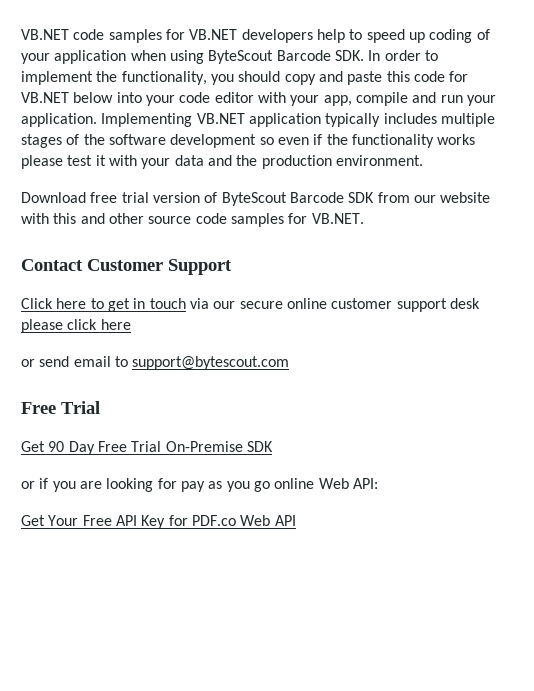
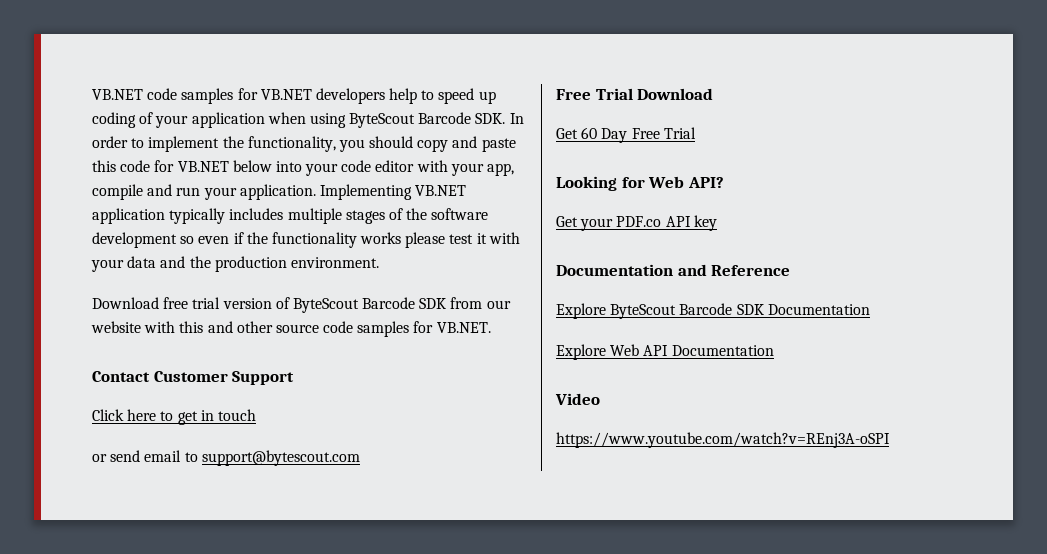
- Click here to get in touch via our secure online customer support desk please click here
+ Click here to get in touch
  or send email to support@bytescout.com
- Free Trial
- Get 90 Day Free Trial On-Premise SDK
- or if you are looking for pay as you go online Web API:
- Get Your Free API Key for PDF.co Web API
+ Free Trial Download
+ Get 60 Day Free Trial
+ Looking for Web API?
+ Get your PDF.co API key
+ Documentation and Reference
+ Explore ByteScout Barcode SDK Documentation
+ Explore Web API Documentation
+ Video
+ https://www.youtube.com/watch?v=REnj3A-oSPI

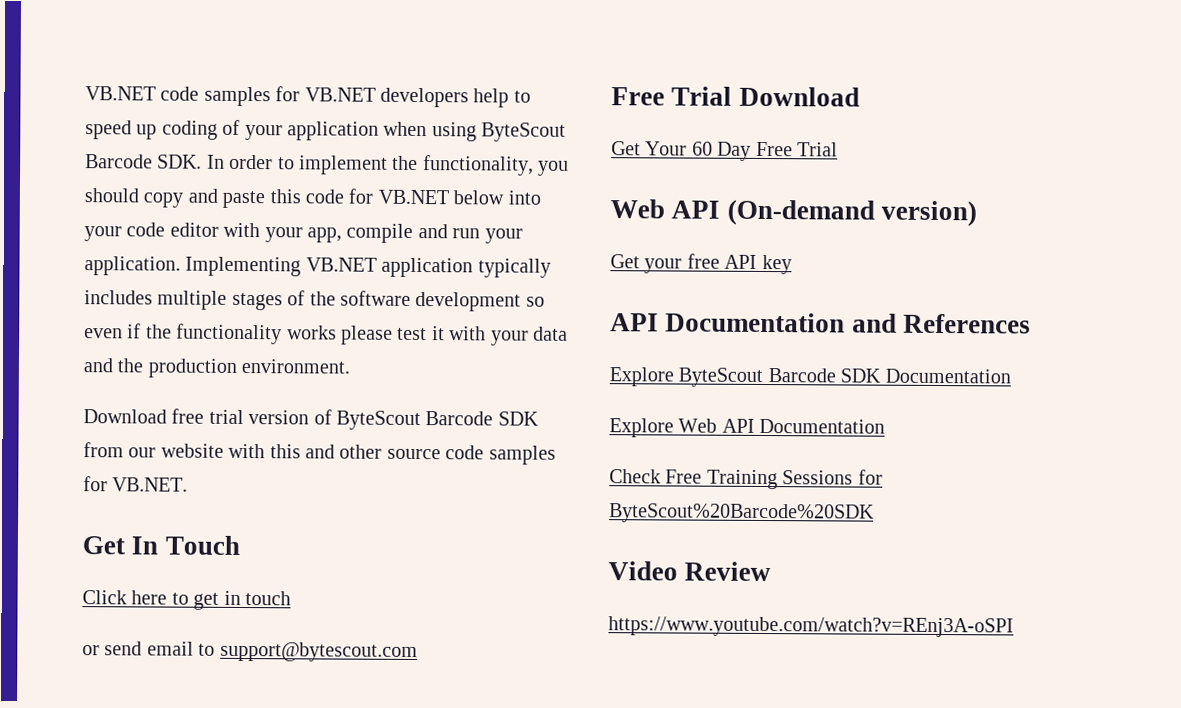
- Contact Customer Support
+ Get In Touch
- Get 60 Day Free Trial
+ Get Your 60 Day Free Trial
- Looking for Web API?
+ Web API (On-demand version)
- Get your PDF.co API key
+ Get your free API key
- Documentation and Reference
+ API Documentation and References
+ Check Free Training Sessions for ByteScout%20Barcode%20SDK
- Video
+ Video Review

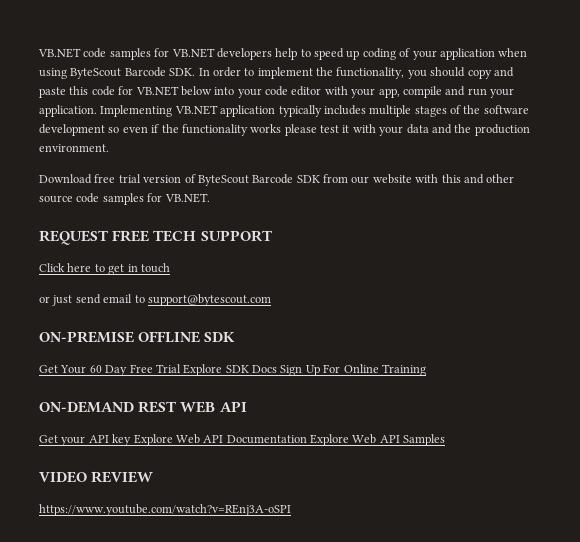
- Get In Touch
+ REQUEST FREE TECH SUPPORT
- or send email to support@bytescout.com
+ or just send email to support@bytescout.com
- Free Trial Download
+ ON-PREMISE OFFLINE SDK
- Get Your 60 Day Free Trial
- Web API (On-demand version)
+ Get Your 60 Day Free Trial Explore SDK Docs Sign Up For Online Training
+ ON-DEMAND REST WEB API
- Get your free API key
- API Documentation and References
- Explore ByteScout Barcode SDK Documentation
- Explore Web API Documentation
- Check Free Training Sessions for ByteScout%20Barcode%20SDK
- Video Review
+ Get your API key Explore Web API Documentation Explore Web API Samples
+ VIDEO REVIEW

